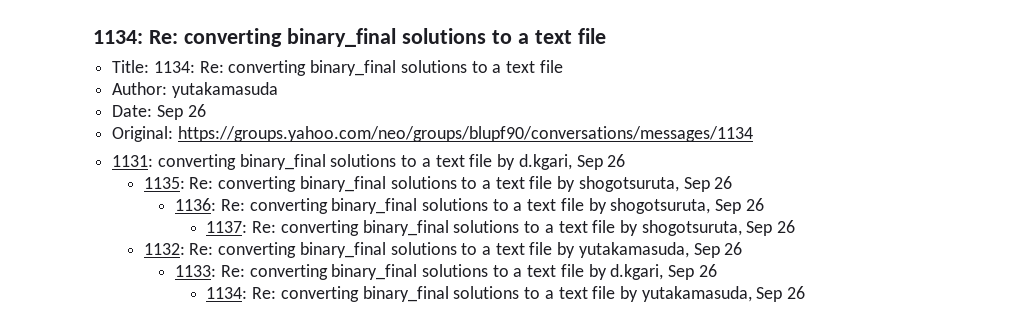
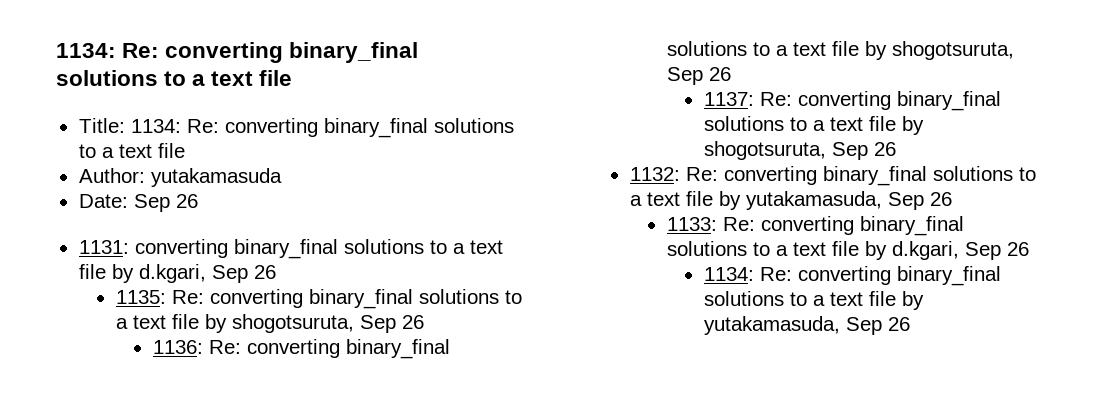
- Original: https://groups.yahoo.com/neo/groups/blupf90/conversations/messages/1134

